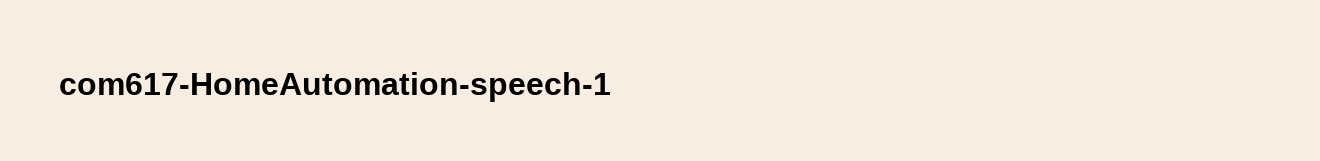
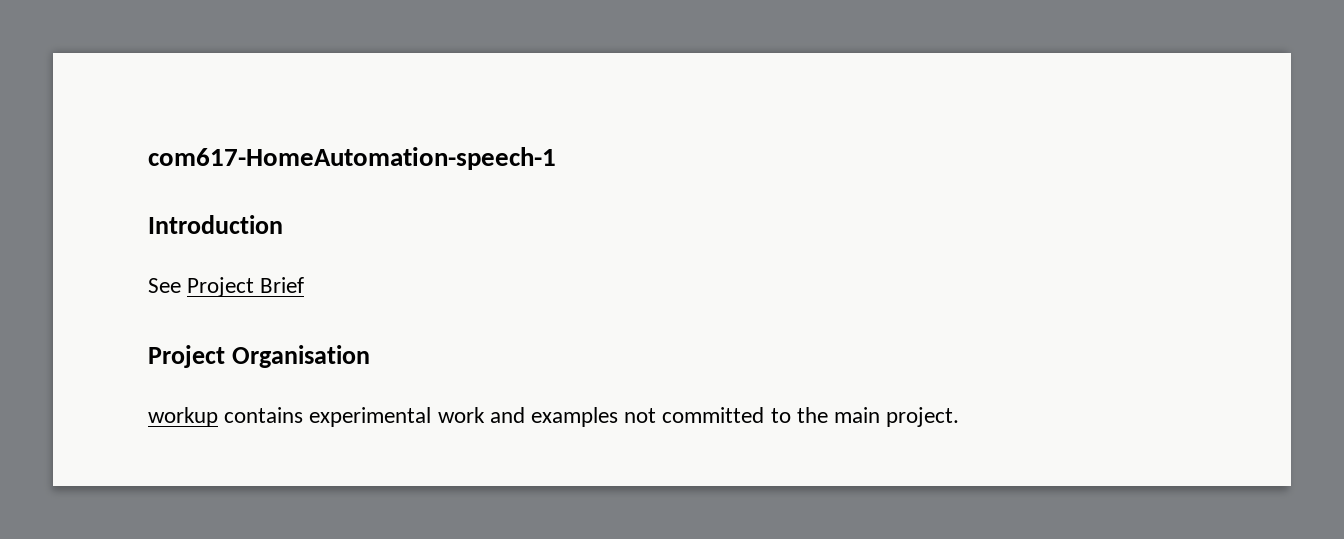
+ Introduction
+ See Project Brief
+ Project Organisation
+ workup contains experimental work and examples not committed to the main project.

